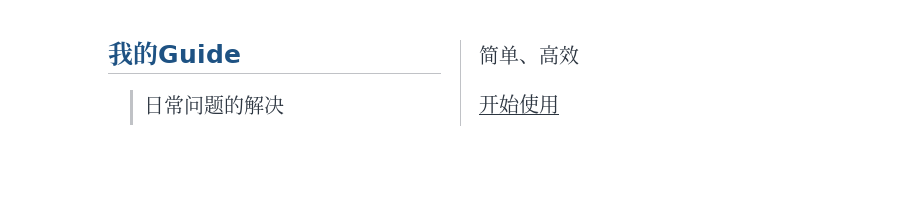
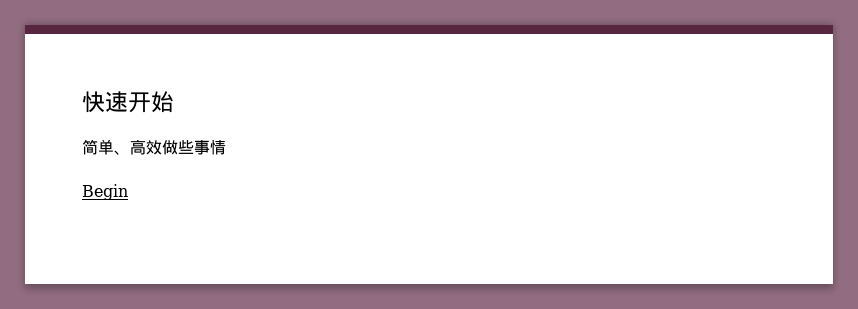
- 我的Guide
- 日常问题的解决
+ 快速开始
- 简单、高效
- 开始使用
+ 简单、高效做些事情
+ Begin

